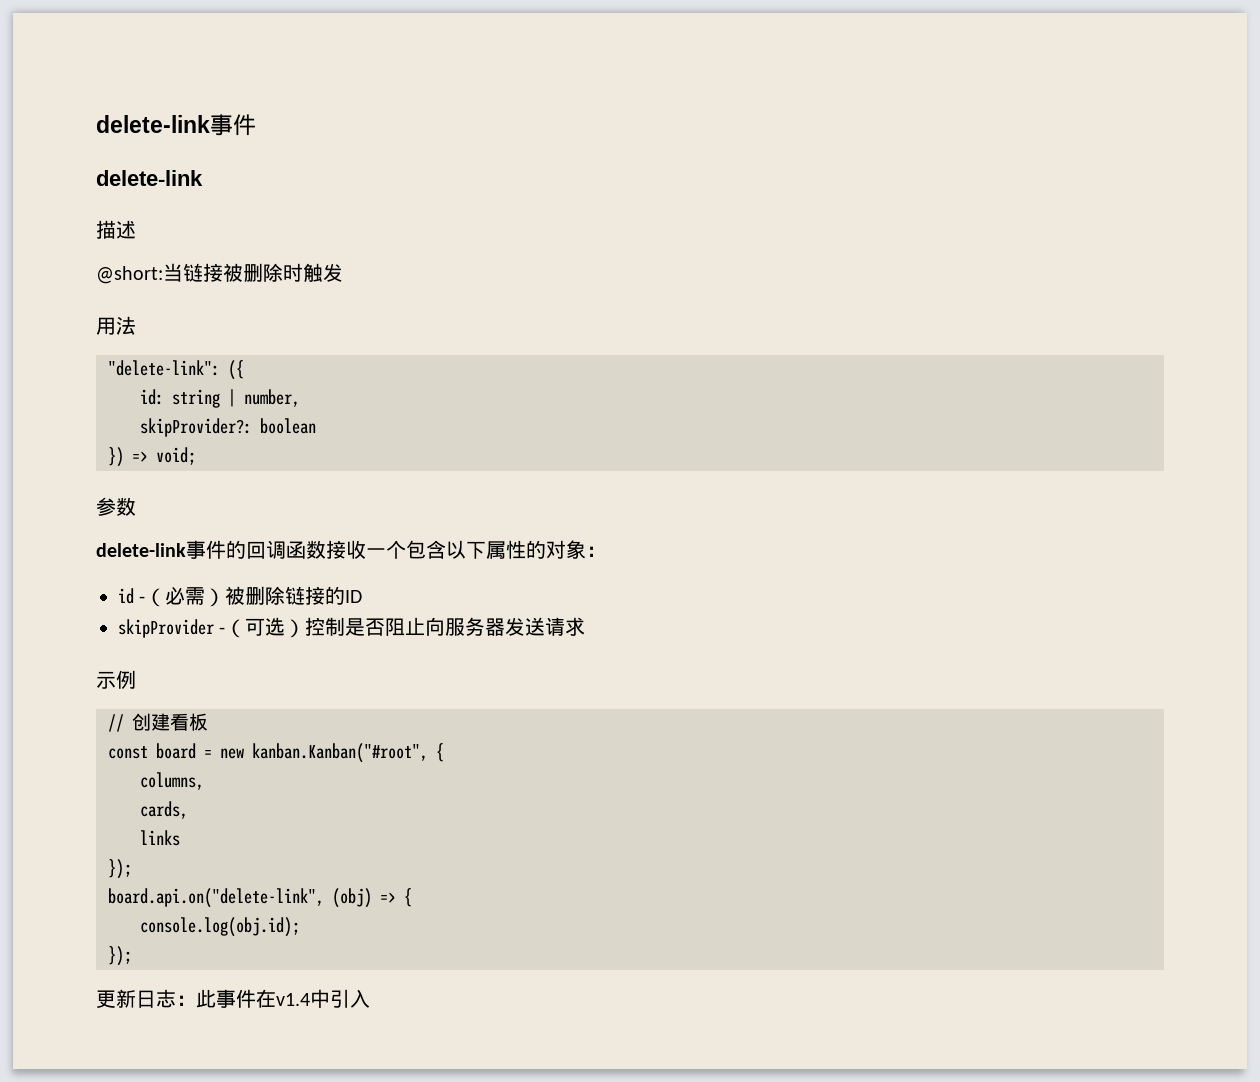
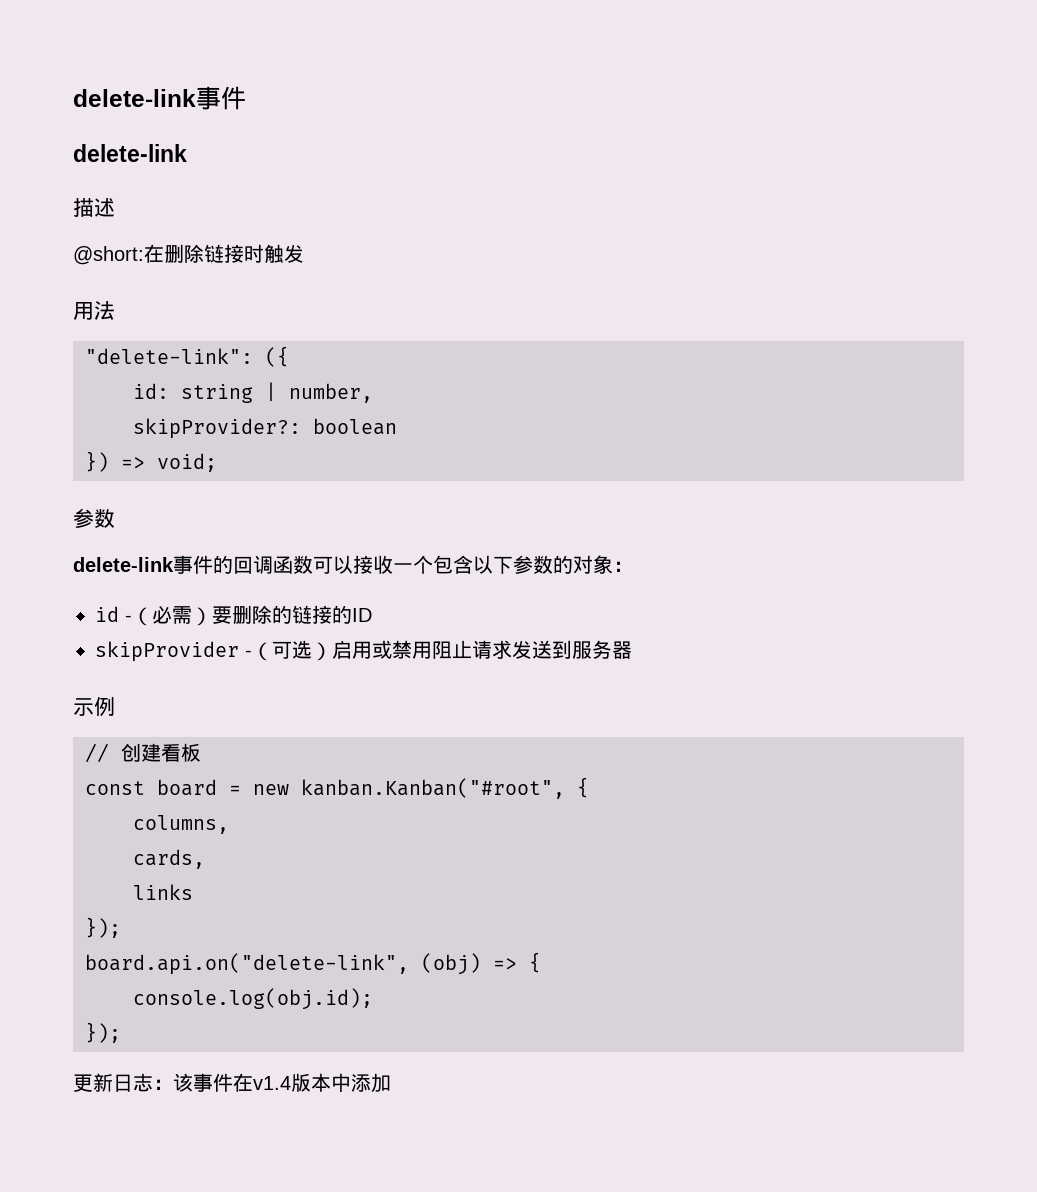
- @short:当链接被删除时触发
+ @short:在删除链接时触发
- delete-link事件的回调函数接收一个包含以下属性的对象：
+ delete-link事件的回调函数可以接收一个包含以下参数的对象：
- id -（必需）被删除链接的ID
+ id -（必需）要删除的链接的ID
- skipProvider -（可选）控制是否阻止向服务器发送请求
+ skipProvider -（可选）启用或禁用阻止请求发送到服务器
- 更新日志：此事件在v1.4中引入
+ 更新日志：该事件在v1.4版本中添加

